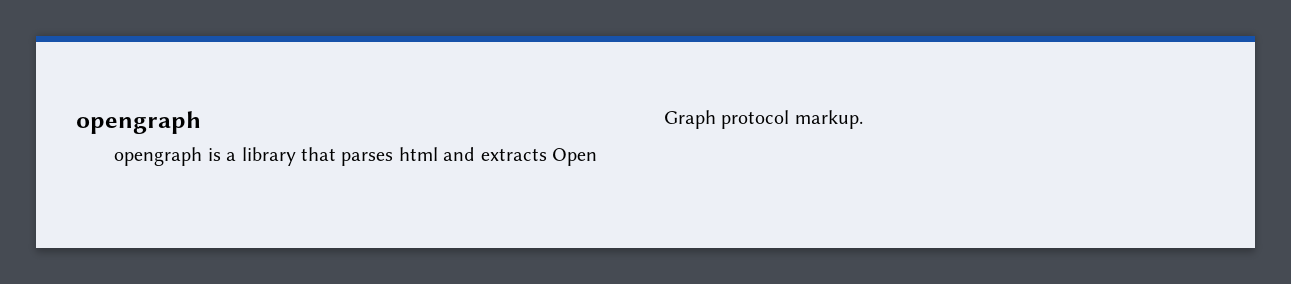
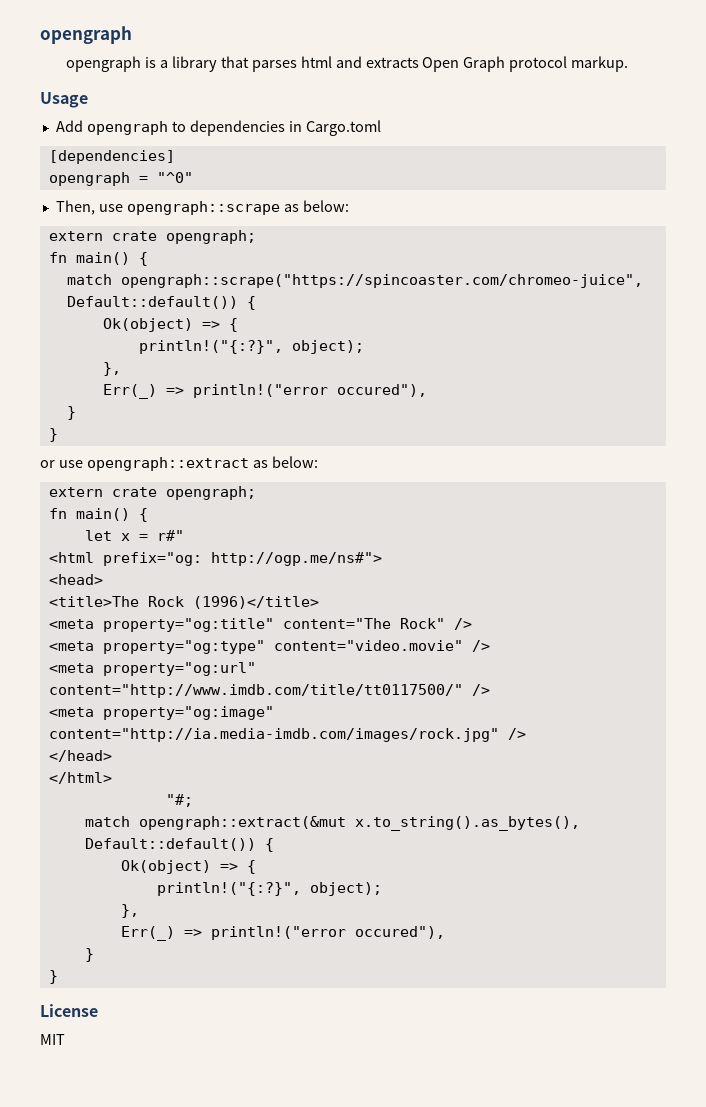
+ Usage
+ Add opengraph to dependencies in Cargo.toml
+ [dependencies]
+ opengraph = "^0"
+ Then, use opengraph::scrape as below:
+ extern crate opengraph;
+ fn main() {
+ match opengraph::scrape("https://spincoaster.com/chromeo-juice", Default::default()) {
+ Ok(object) => {
+ println!("{:?}", object);
+ },
+ Err(_) => println!("error occured"),
+ }
+ }
+ or use opengraph::extract as below:
+ extern crate opengraph;
+ fn main() {
+ let x = r#"
+ <html prefix="og: http://ogp.me/ns#">
+ <head>
+ <title>The Rock (1996)</title>
+ <meta property="og:title" content="The Rock" />
+ <meta property="og:type" content="video.movie" />
+ <meta property="og:url" content="http://www.imdb.com/title/tt0117500/" />
+ <meta property="og:image" content="http://ia.media-imdb.com/images/rock.jpg" />
+ </head>
+ </html>
+ "#;
+ match opengraph::extract(&mut x.to_string().as_bytes(), Default::default()) {
+ Ok(object) => {
+ println!("{:?}", object);
+ },
+ Err(_) => println!("error occured"),
+ }
+ }
+ License
+ MIT

